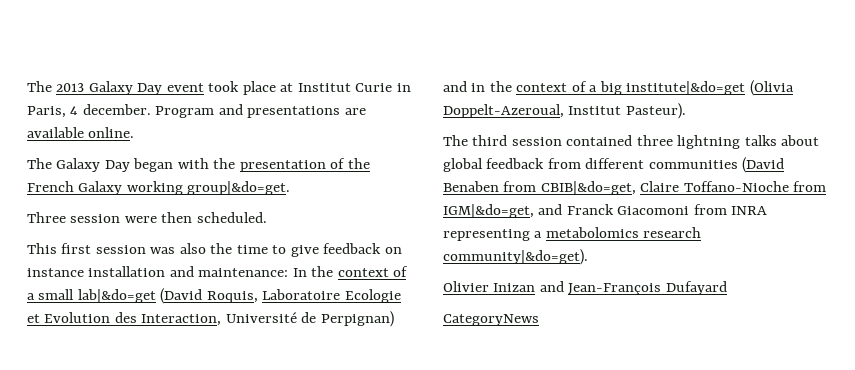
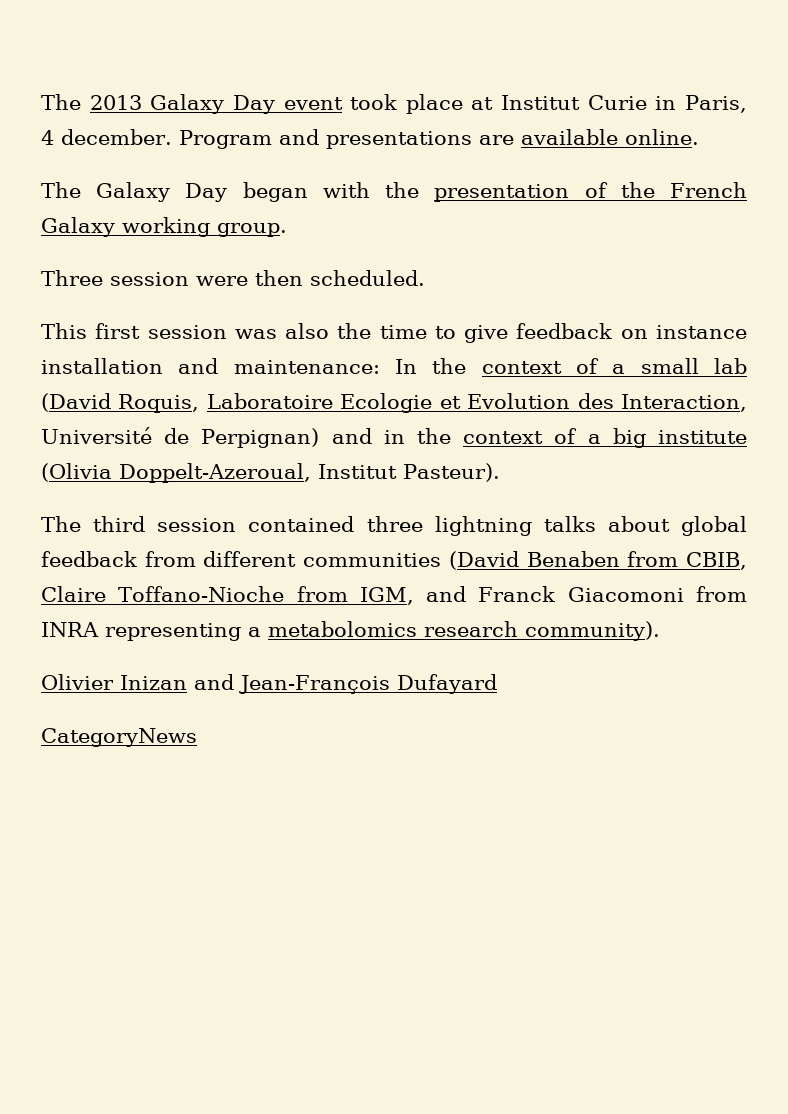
- The Galaxy Day began with the presentation of the French Galaxy working group|&do=get.
+ The Galaxy Day began with the presentation of the French Galaxy working group.
- This first session was also the time to give feedback on instance installation and maintenance: In the context of a small lab|&do=get (David Roquis, Laboratoire Ecologie et Evolution des Interaction, Université de Perpignan) and in the context of a big institute|&do=get (Olivia Doppelt-Azeroual, Institut Pasteur).
+ This first session was also the time to give feedback on instance installation and maintenance: In the context of a small lab (David Roquis, Laboratoire Ecologie et Evolution des Interaction, Université de Perpignan) and in the context of a big institute (Olivia Doppelt-Azeroual, Institut Pasteur).
- The third session contained three lightning talks about global feedback from different communities (David Benaben from CBIB|&do=get, Claire Toffano-Nioche from IGM|&do=get, and Franck Giacomoni from INRA representing a metabolomics research community|&do=get).
+ The third session contained three lightning talks about global feedback from different communities (David Benaben from CBIB, Claire Toffano-Nioche from IGM, and Franck Giacomoni from INRA representing a metabolomics research community).

